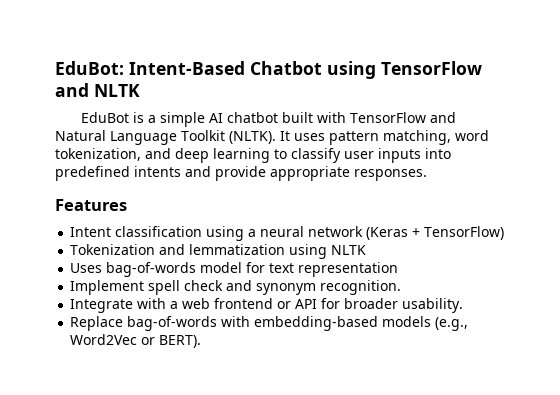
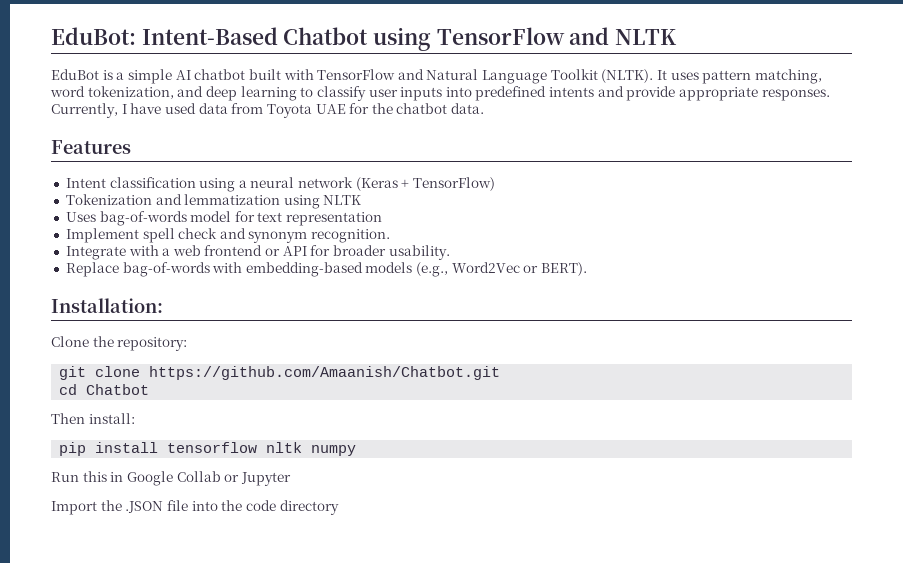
+ Currently, I have used data from Toyota UAE for the chatbot data.
+ Installation:
+ Clone the repository:
+ git clone https://github.com/Amaanish/Chatbot.git
+ cd Chatbot
+ Then install:
+ pip install tensorflow nltk numpy
+ Run this in Google Collab or Jupyter
+ Import the .JSON file into the code directory

